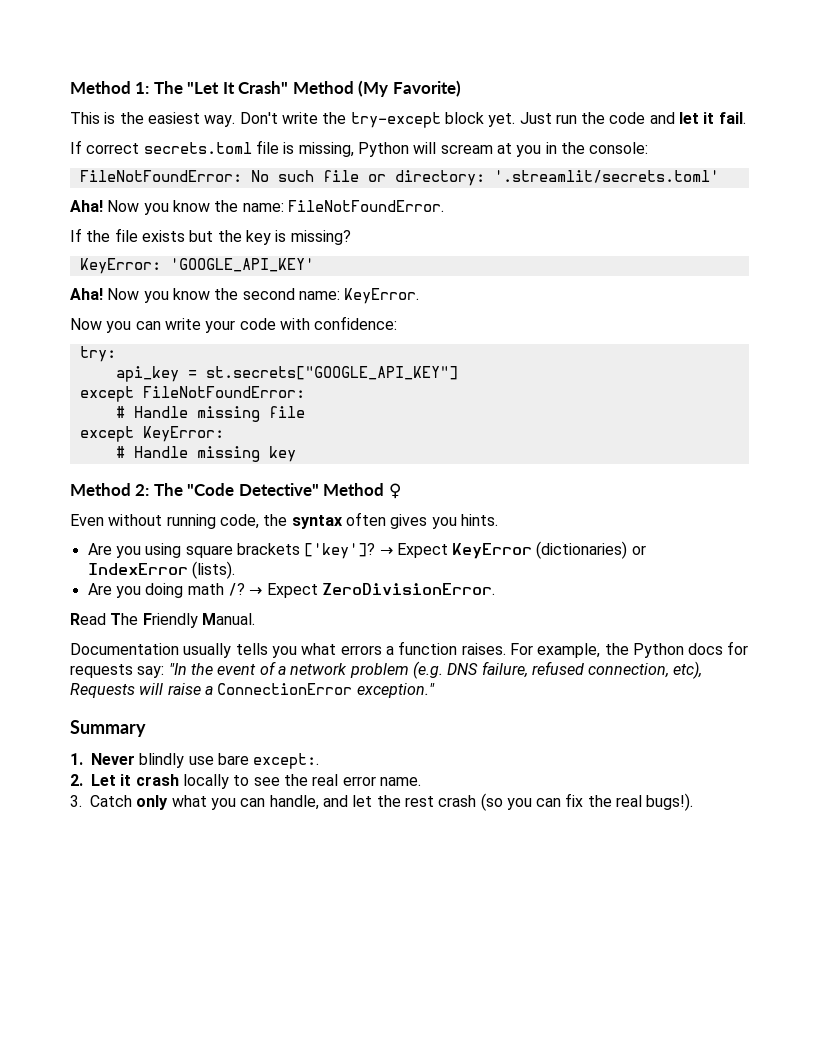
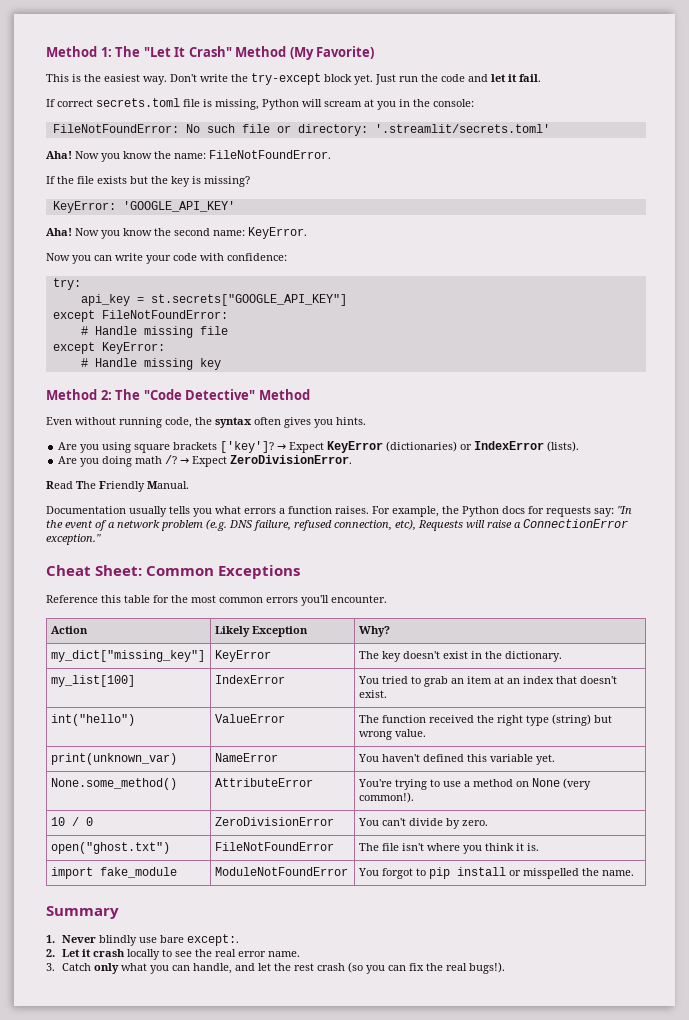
- Method 2: The "Code Detective" Method ♀
+ Method 2: The "Code Detective" Method
+ Cheat Sheet: Common Exceptions
+ Reference this table for the most common errors you'll encounter.
+ Action | Likely Exception | Why?
+ my_dict["missing_key"] | KeyError | The key doesn't exist in the dictionary.
+ my_list[100] | IndexError | You tried to grab an item at an index that doesn't exist.
+ int("hello") | ValueError | The function received the right type (string) but wrong value.
+ print(unknown_var) | NameError | You haven't defined this variable yet.
+ None.some_method() | AttributeError | You're trying to use a method on None (very common!).
+ 10 / 0 | ZeroDivisionError | You can't divide by zero.
+ open("ghost.txt") | FileNotFoundError | The file isn't where you think it is.
+ import fake_module | ModuleNotFoundError | You forgot to pip install or misspelled the name.

